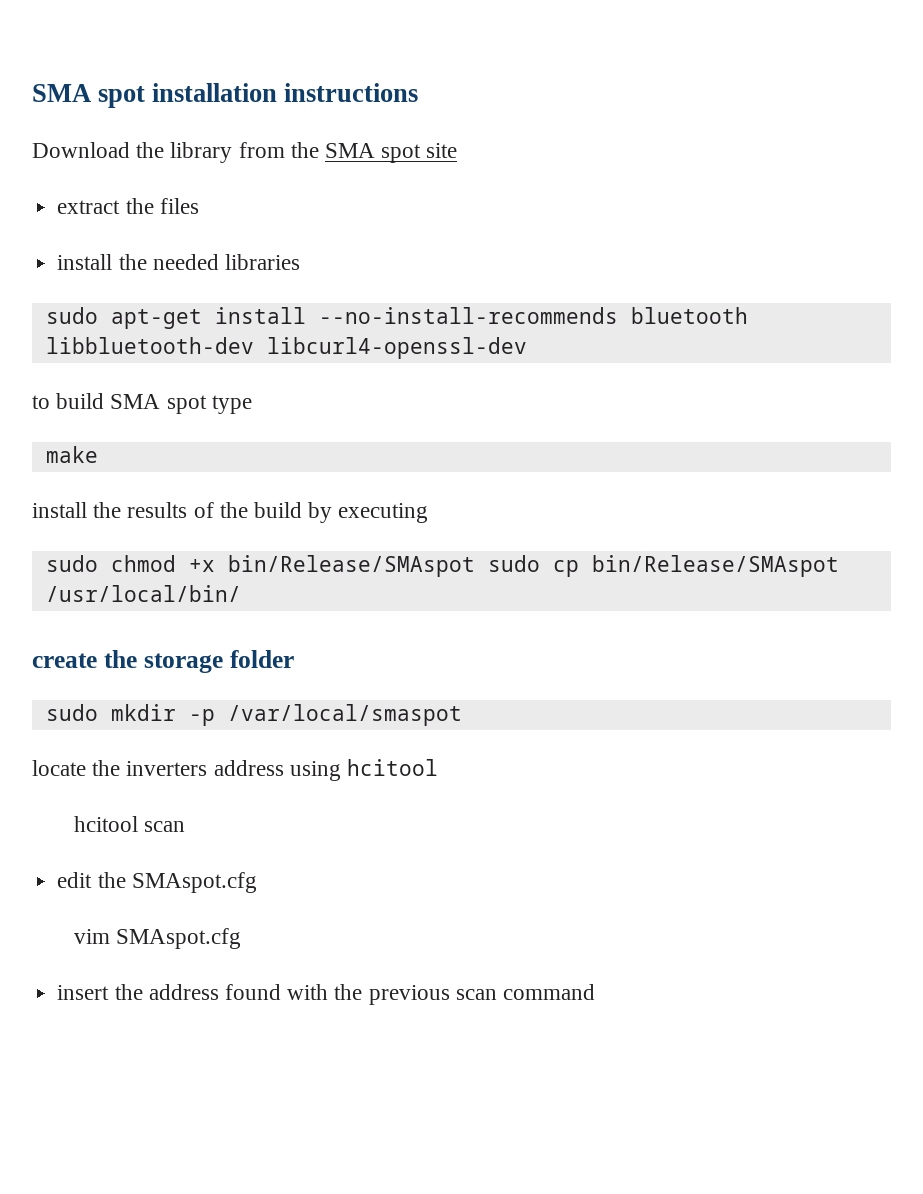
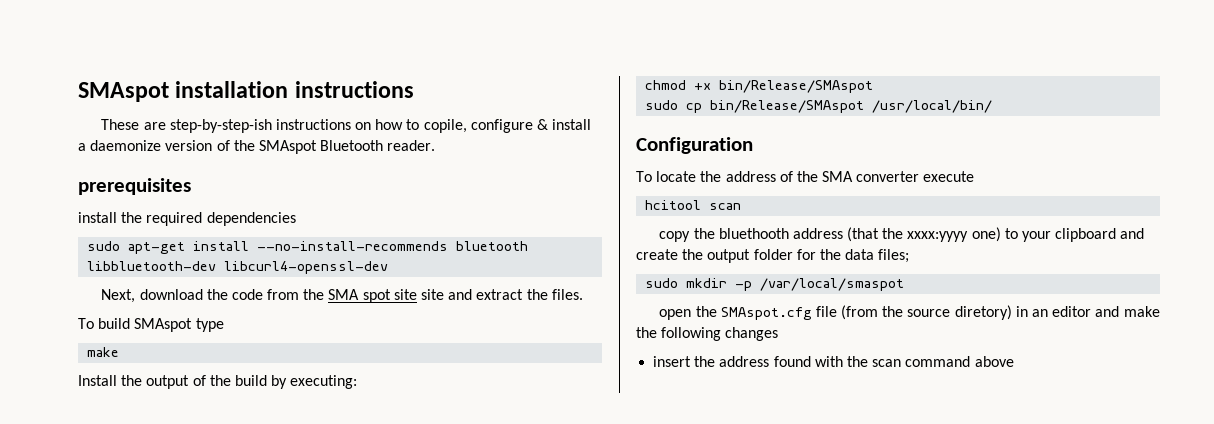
- SMA spot installation instructions
+ SMAspot installation instructions
- Download the library from the SMA spot site
- extract the files
- install the needed libraries
+ These are step-by-step-ish instructions on how to copile, configure & install a daemonize version of the SMAspot Bluetooth reader.
+ prerequisites
+ install the required dependencies
- to build SMA spot type
+ Next, download the code from the SMA spot site site and extract the files.
+ To build SMAspot type
- install the results of the build by executing
- sudo chmod +x bin/Release/SMAspot sudo cp bin/Release/SMAspot /usr/local/bin/
+ Install the output of the build by executing:
+ chmod +x bin/Release/SMAspot
+ sudo cp bin/Release/SMAspot /usr/local/bin/
- create the storage folder
+ Configuration
+ To locate the address of the SMA converter execute
+ hcitool scan
+ copy the bluethooth address (that the xxxx:yyyy one) to your clipboard and create the output folder for the data files;
- locate the inverters address using hcitool
- hcitool scan
- edit the SMAspot.cfg
- vim SMAspot.cfg
+ open the SMAspot.cfg file (from the source diretory) in an editor and make the following changes
- insert the address found with the previous scan command
+ insert the address found with the scan command above

